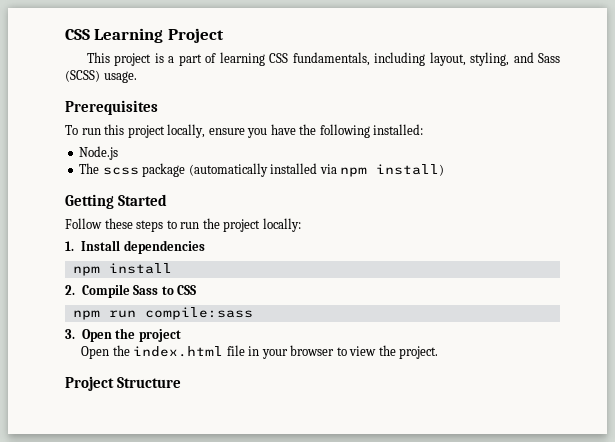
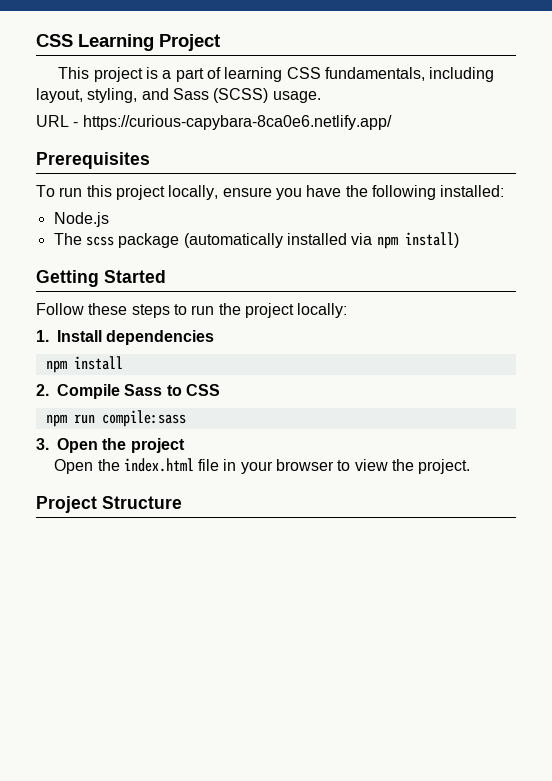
+ URL - https://curious-capybara-8ca0e6.netlify.app/

